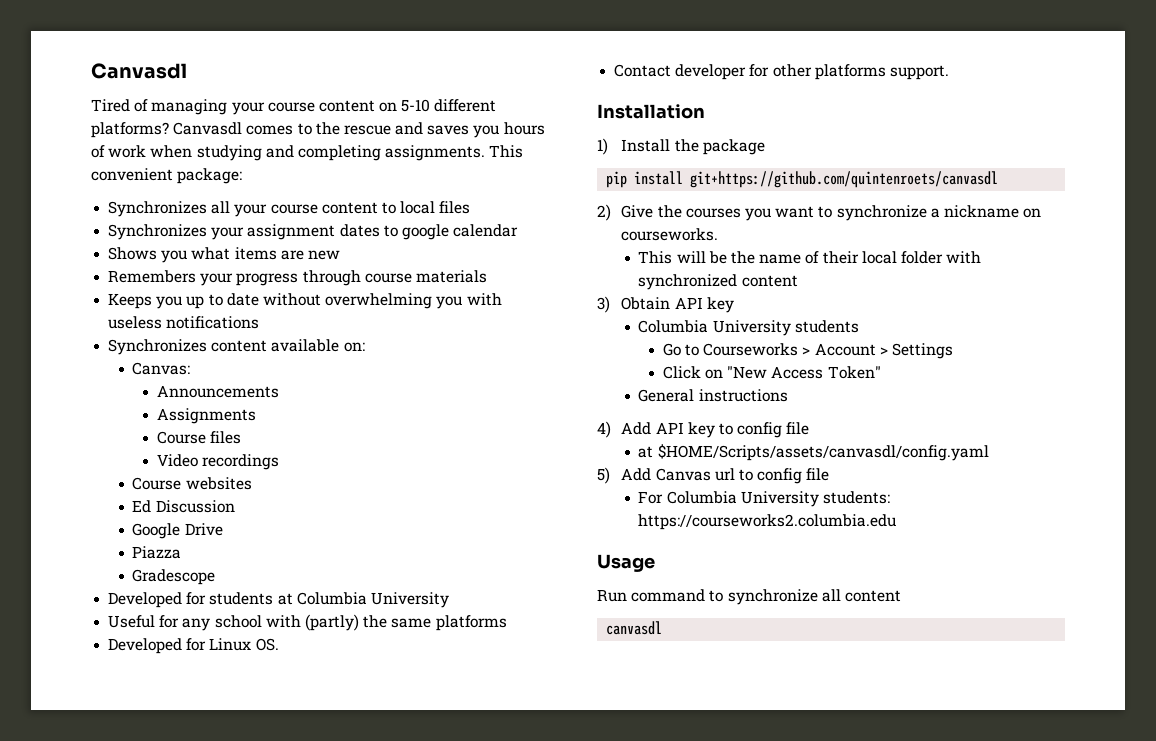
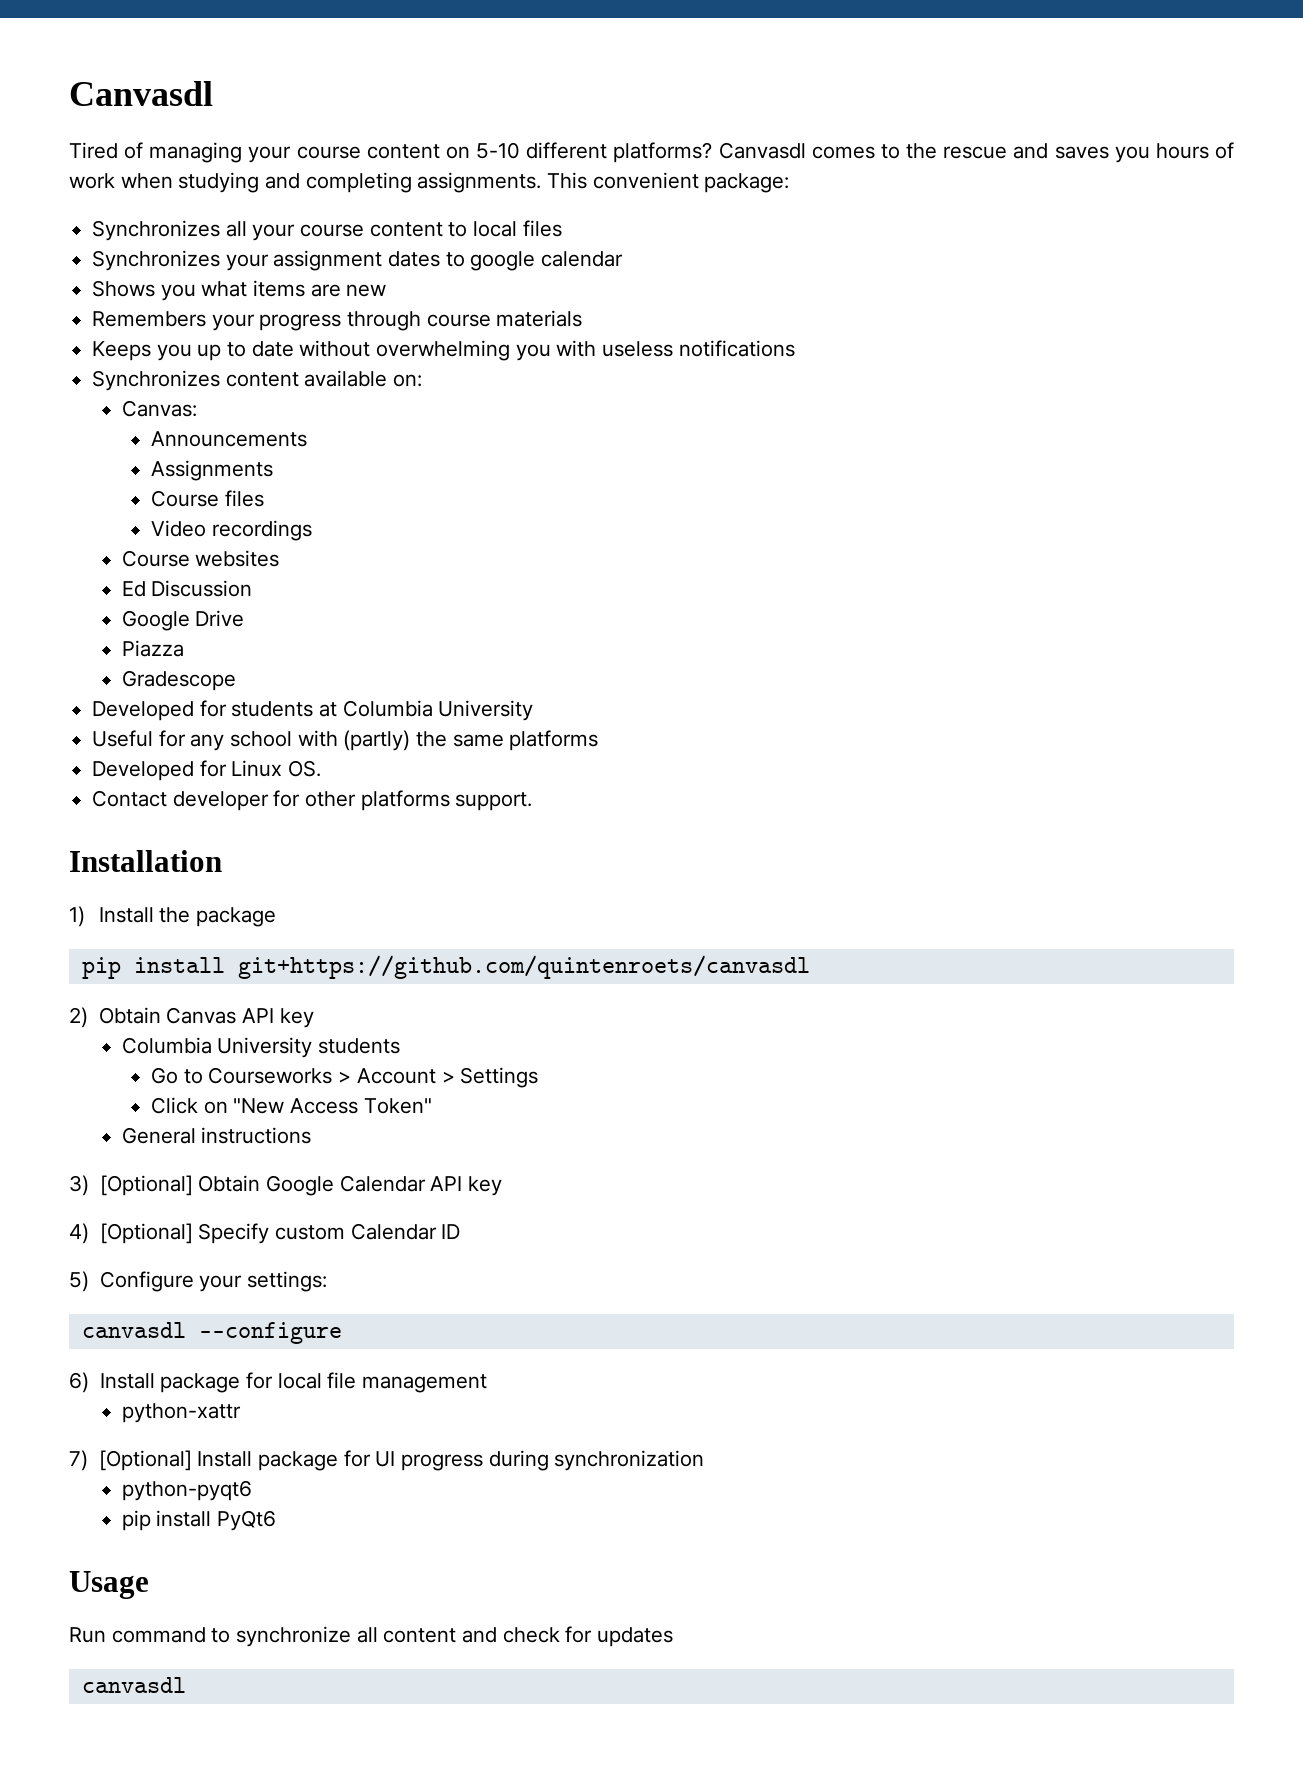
- 2) Give the courses you want to synchronize a nickname on courseworks.
- This will be the name of their local folder with synchronized content
- 3) Obtain API key
+ 2) Obtain Canvas API key
- 4) Add API key to config file
- at $HOME/Scripts/assets/canvasdl/config.yaml
- 5) Add Canvas url to config file
- For Columbia University students: https://courseworks2.columbia.edu
+ 3) [Optional] Obtain Google Calendar API key
+ 4) [Optional] Specify custom Calendar ID
+ 5) Configure your settings:
+ canvasdl --configure
+ 6) Install package for local file management
+ python-xattr
+ 7) [Optional] Install package for UI progress during synchronization
+ python-pyqt6
+ pip install PyQt6
- Run command to synchronize all content
+ Run command to synchronize all content and check for updates

